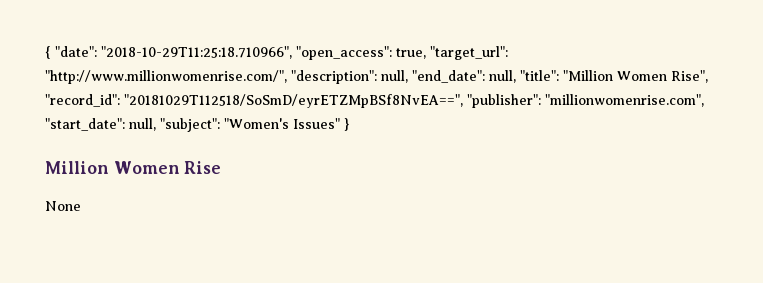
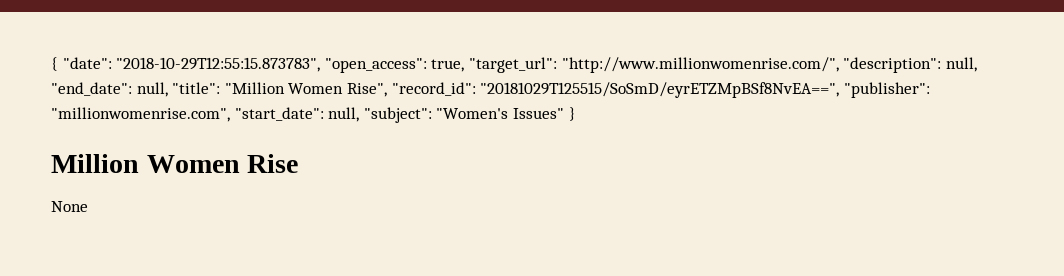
- { "date": "2018-10-29T11:25:18.710966", "open_access": true, "target_url": "http://www.millionwomenrise.com/", "description": null, "end_date": null, "title": "Million Women Rise", "record_id": "20181029T112518/SoSmD/eyrETZMpBSf8NvEA==", "publisher": "millionwomenrise.com", "start_date": null, "subject": "Women's Issues" }
+ { "date": "2018-10-29T12:55:15.873783", "open_access": true, "target_url": "http://www.millionwomenrise.com/", "description": null, "end_date": null, "title": "Million Women Rise", "record_id": "20181029T125515/SoSmD/eyrETZMpBSf8NvEA==", "publisher": "millionwomenrise.com", "start_date": null, "subject": "Women's Issues" }

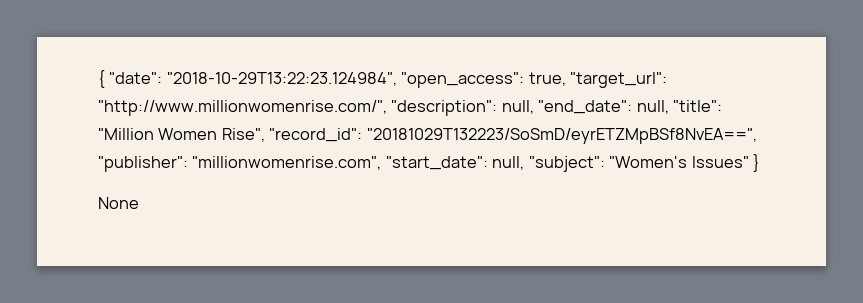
- { "date": "2018-10-29T12:55:15.873783", "open_access": true, "target_url": "http://www.millionwomenrise.com/", "description": null, "end_date": null, "title": "Million Women Rise", "record_id": "20181029T125515/SoSmD/eyrETZMpBSf8NvEA==", "publisher": "millionwomenrise.com", "start_date": null, "subject": "Women's Issues" }
+ { "date": "2018-10-29T13:22:23.124984", "open_access": true, "target_url": "http://www.millionwomenrise.com/", "description": null, "end_date": null, "title": "Million Women Rise", "record_id": "20181029T132223/SoSmD/eyrETZMpBSf8NvEA==", "publisher": "millionwomenrise.com", "start_date": null, "subject": "Women's Issues" }
- Million Women Rise

